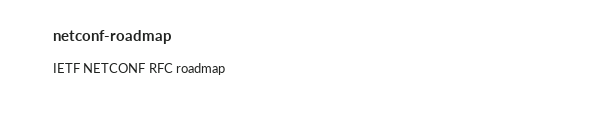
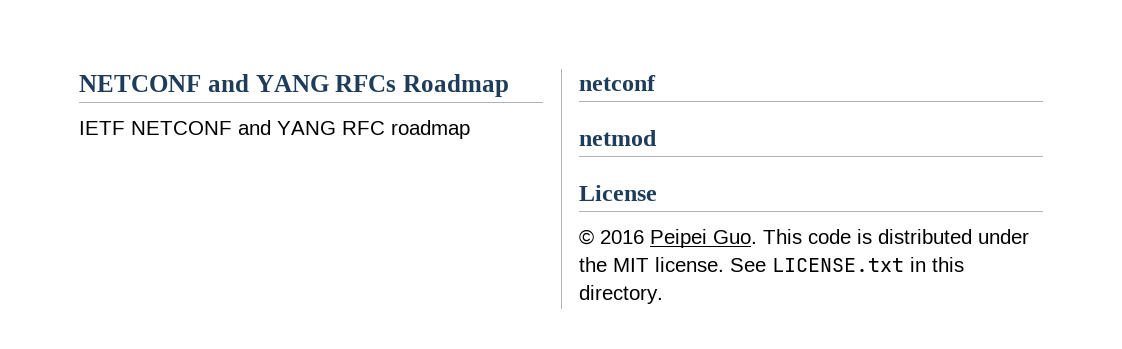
- netconf-roadmap
+ NETCONF and YANG RFCs Roadmap
- IETF NETCONF RFC roadmap
+ IETF NETCONF and YANG RFC roadmap
+ netconf
+ netmod
+ License
+ © 2016 Peipei Guo. This code is distributed under the MIT license. See LICENSE.txt in this directory.

